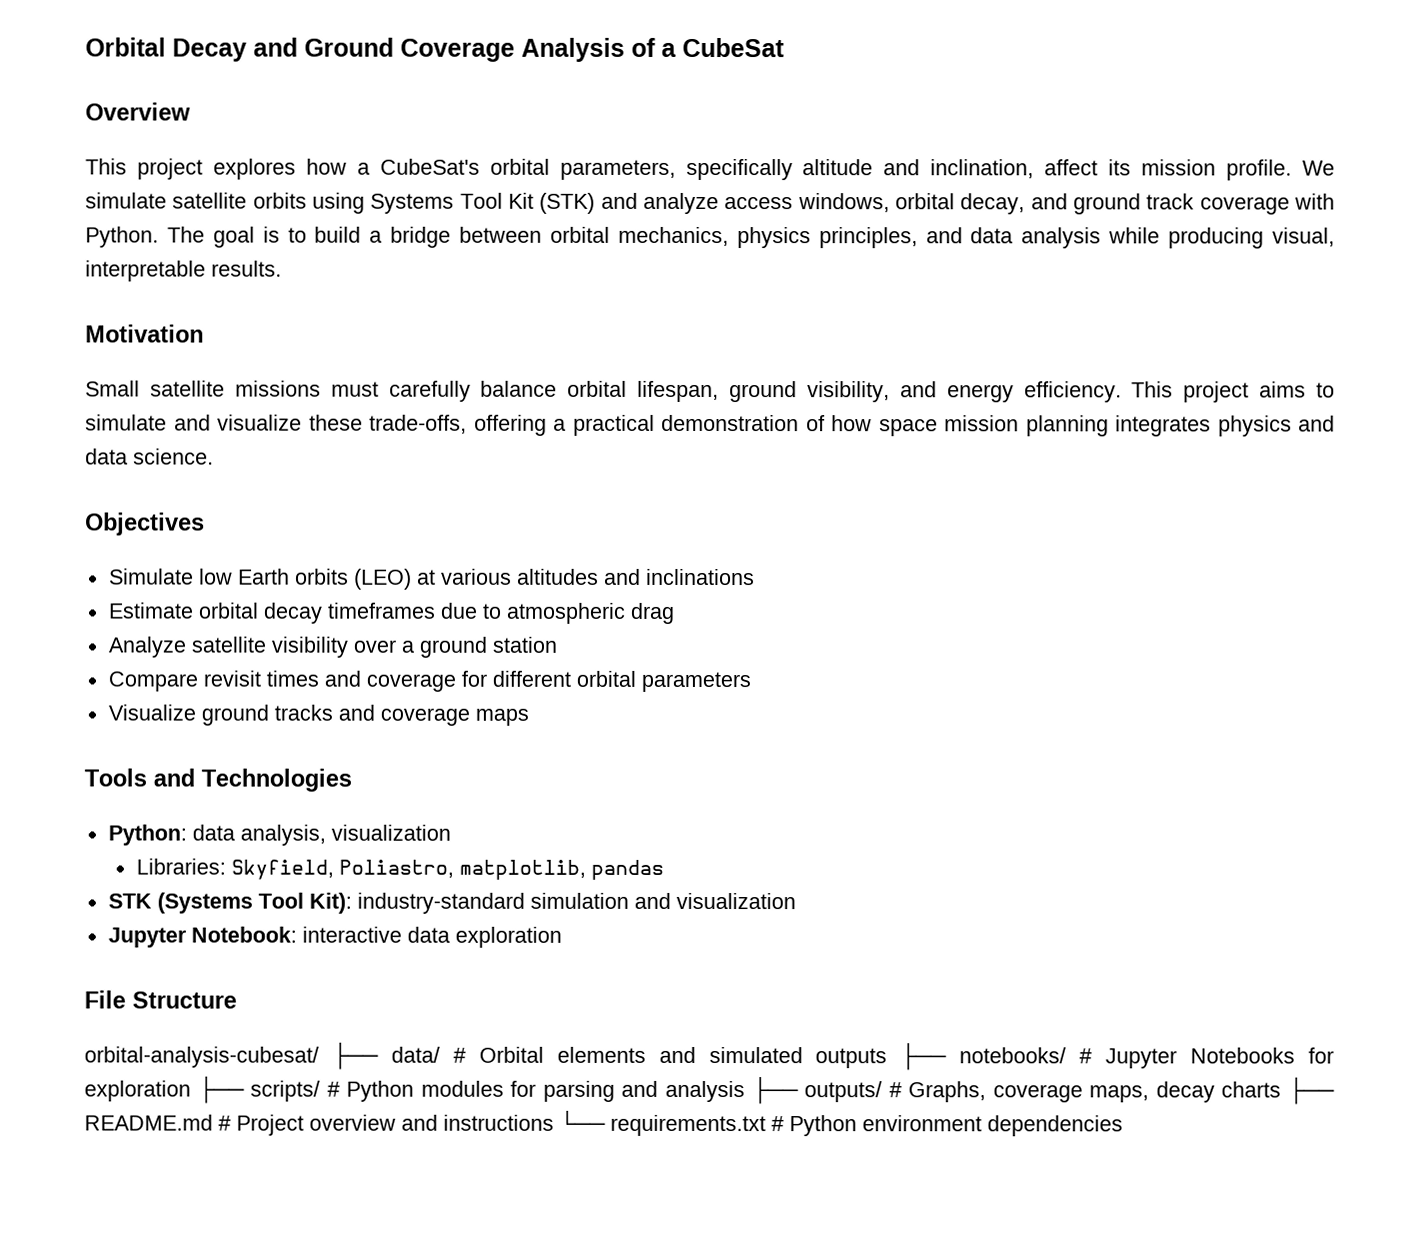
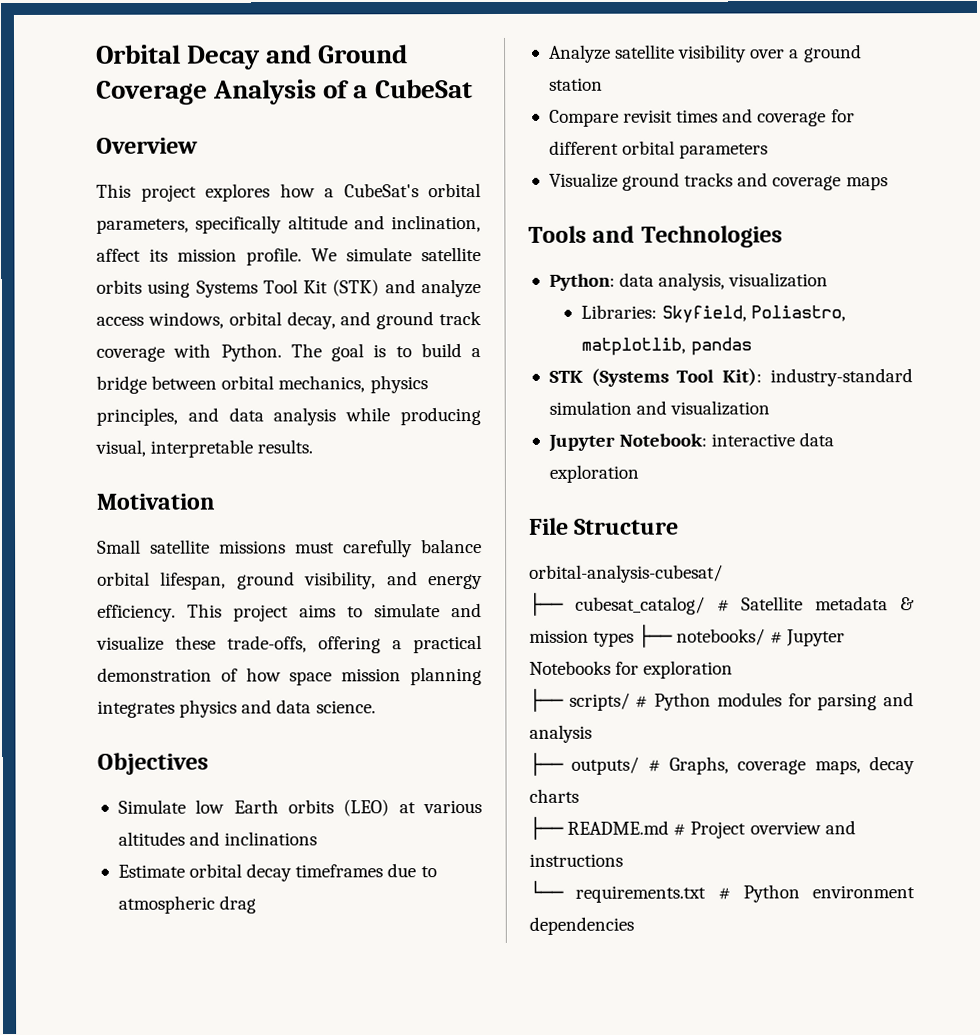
- orbital-analysis-cubesat/ ├── data/ # Orbital elements and simulated outputs ├── notebooks/ # Jupyter Notebooks for exploration ├── scripts/ # Python modules for parsing and analysis ├── outputs/ # Graphs, coverage maps, decay charts ├── README.md # Project overview and instructions └── requirements.txt # Python environment dependencies
+ orbital-analysis-cubesat/
+ ├── cubesat_catalog/ # Satellite metadata & mission types ├── notebooks/ # Jupyter Notebooks for exploration
+ ├── scripts/ # Python modules for parsing and analysis
+ ├── outputs/ # Graphs, coverage maps, decay charts
+ ├── README.md # Project overview and instructions
+ └── requirements.txt # Python environment dependencies

